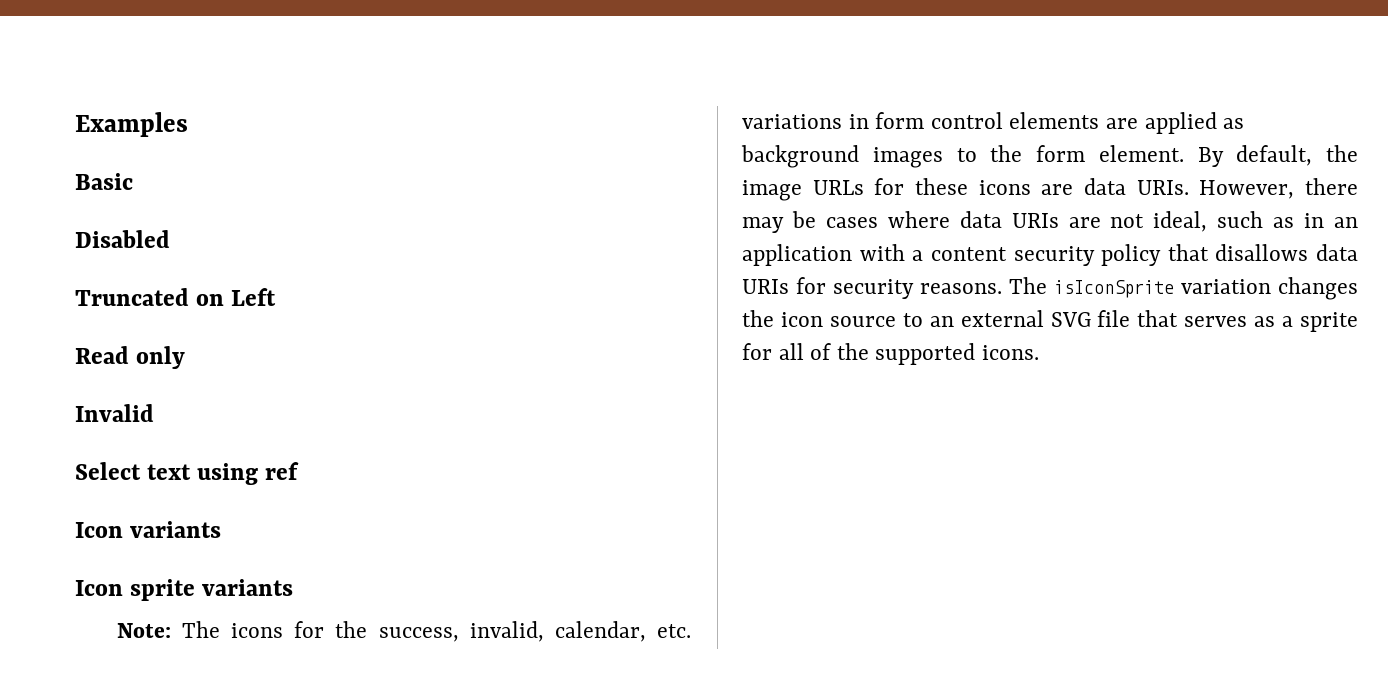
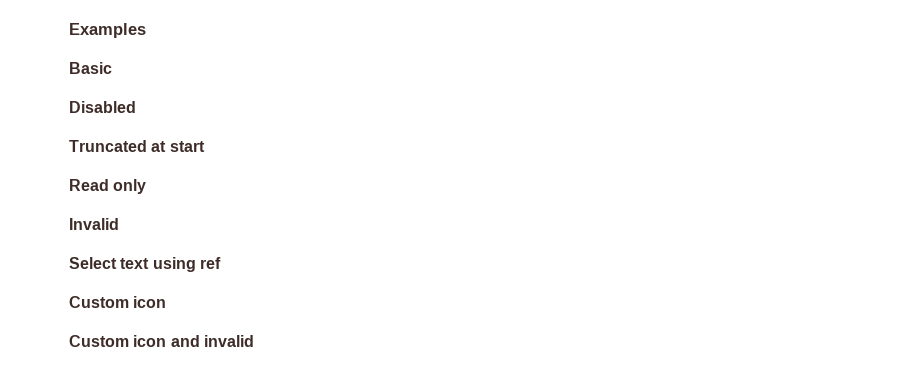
- Truncated on Left
+ Truncated at start
  Select text using ref
- Icon variants
- Icon sprite variants
- Note: The icons for the success, invalid, calendar, etc. variations in form control elements are applied as background images to the form element. By default, the image URLs for these icons are data URIs. However, there may be cases where data URIs are not ideal, such as in an application with a content security policy that disallows data URIs for security reasons. The isIconSprite variation changes the icon source to an external SVG file that serves as a sprite for all of the supported icons.
+ Custom icon
+ Custom icon and invalid

